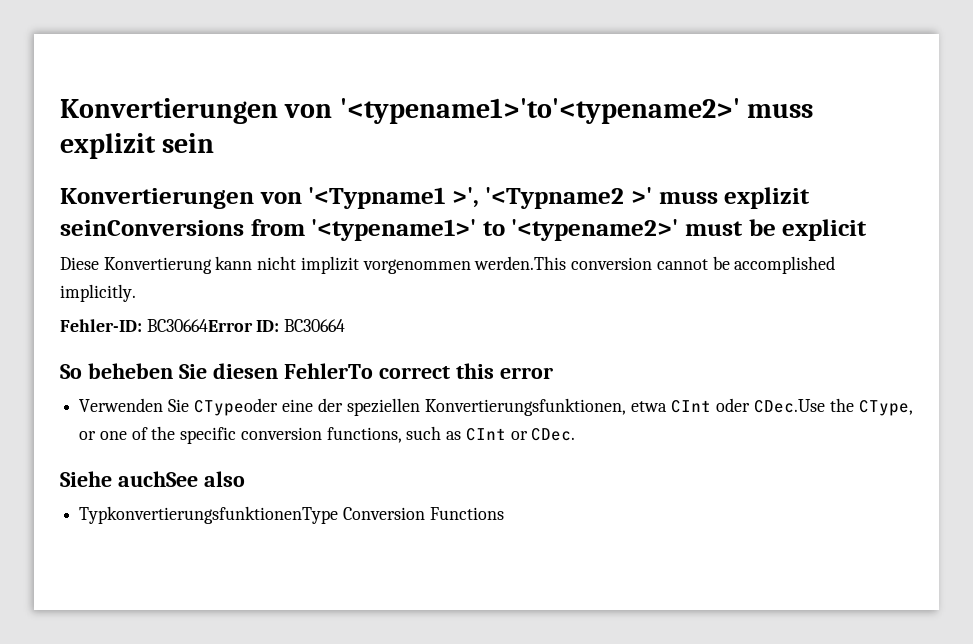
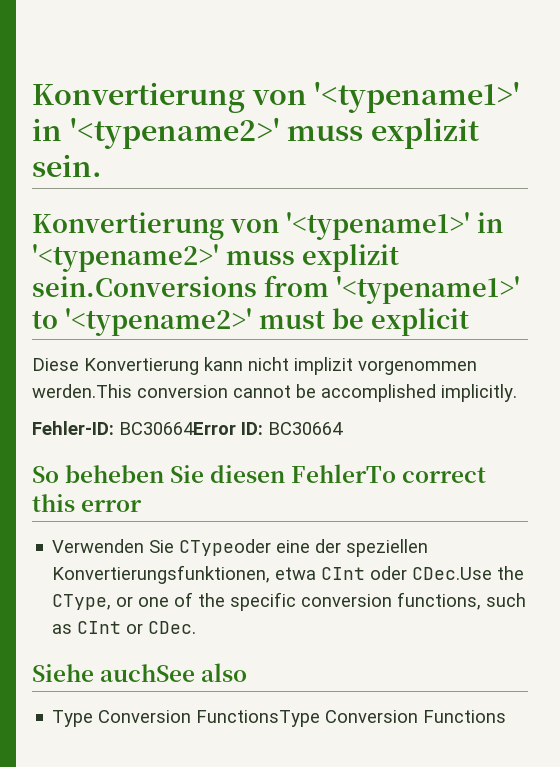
- Konvertierungen von '<typename1>'to'<typename2>' muss explizit sein
- Konvertierungen von '<Typname1 >', '<Typname2 >' muss explizit seinConversions from '<typename1>' to '<typename2>' must be explicit
+ Konvertierung von '<typename1>' in '<typename2>' muss explizit sein.
+ Konvertierung von '<typename1>' in '<typename2>' muss explizit sein.Conversions from '<typename1>' to '<typename2>' must be explicit
- TypkonvertierungsfunktionenType Conversion Functions
+ Type Conversion FunctionsType Conversion Functions

